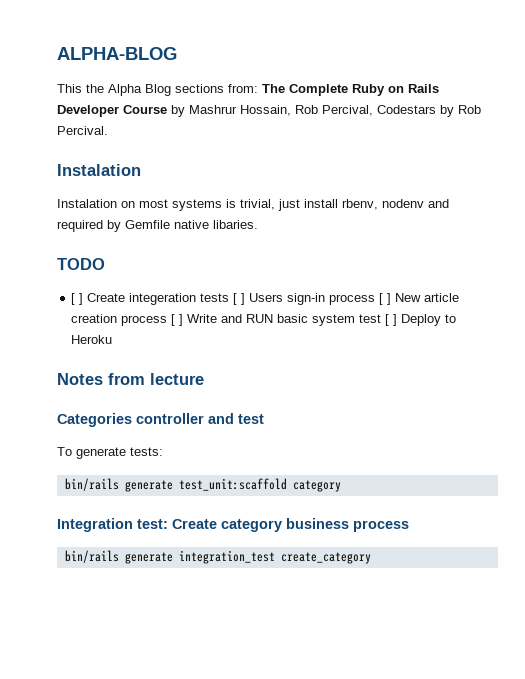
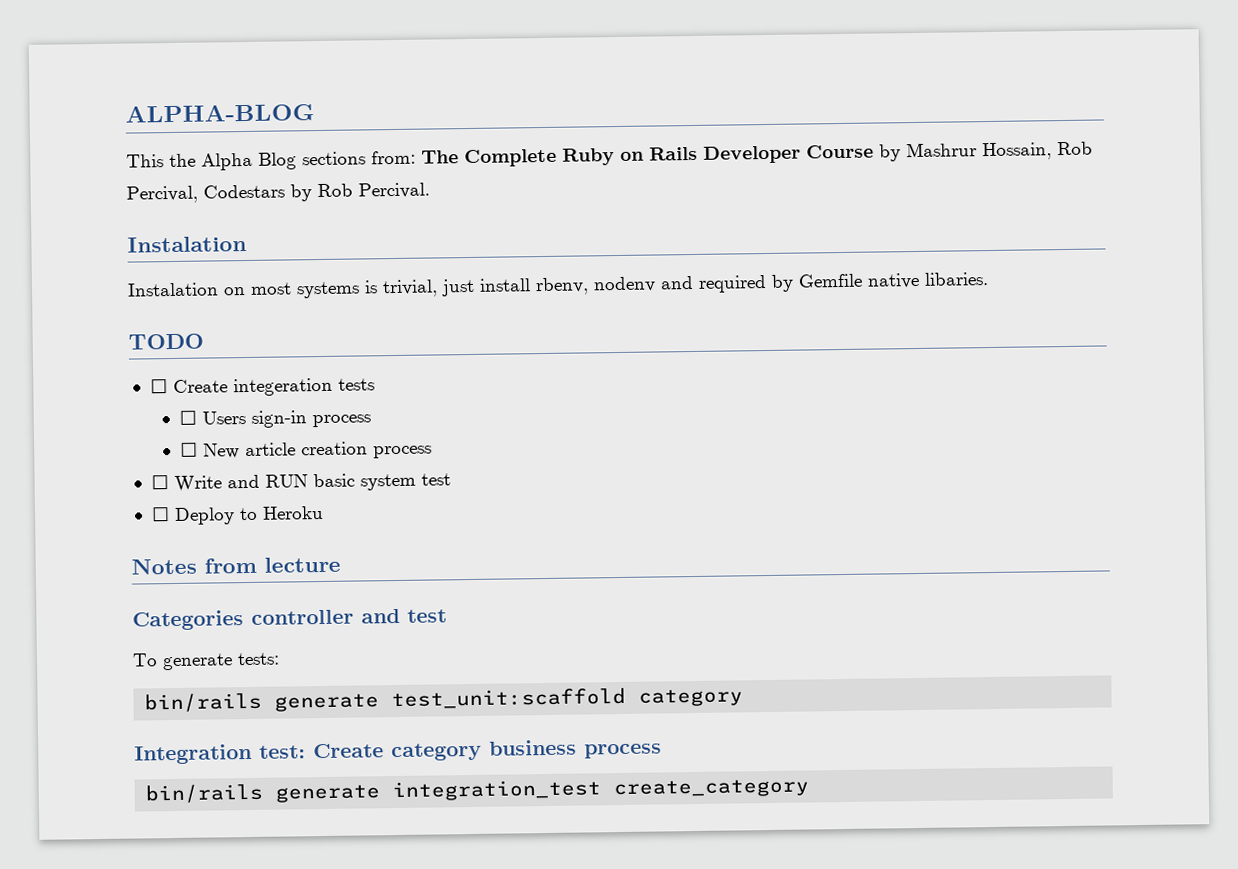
- [ ] Create integeration tests [ ] Users sign-in process [ ] New article creation process [ ] Write and RUN basic system test [ ] Deploy to Heroku
+ ☐ Create integeration tests
+ ☐ Users sign-in process
+ ☐ New article creation process
+ ☐ Write and RUN basic system test
+ ☐ Deploy to Heroku

